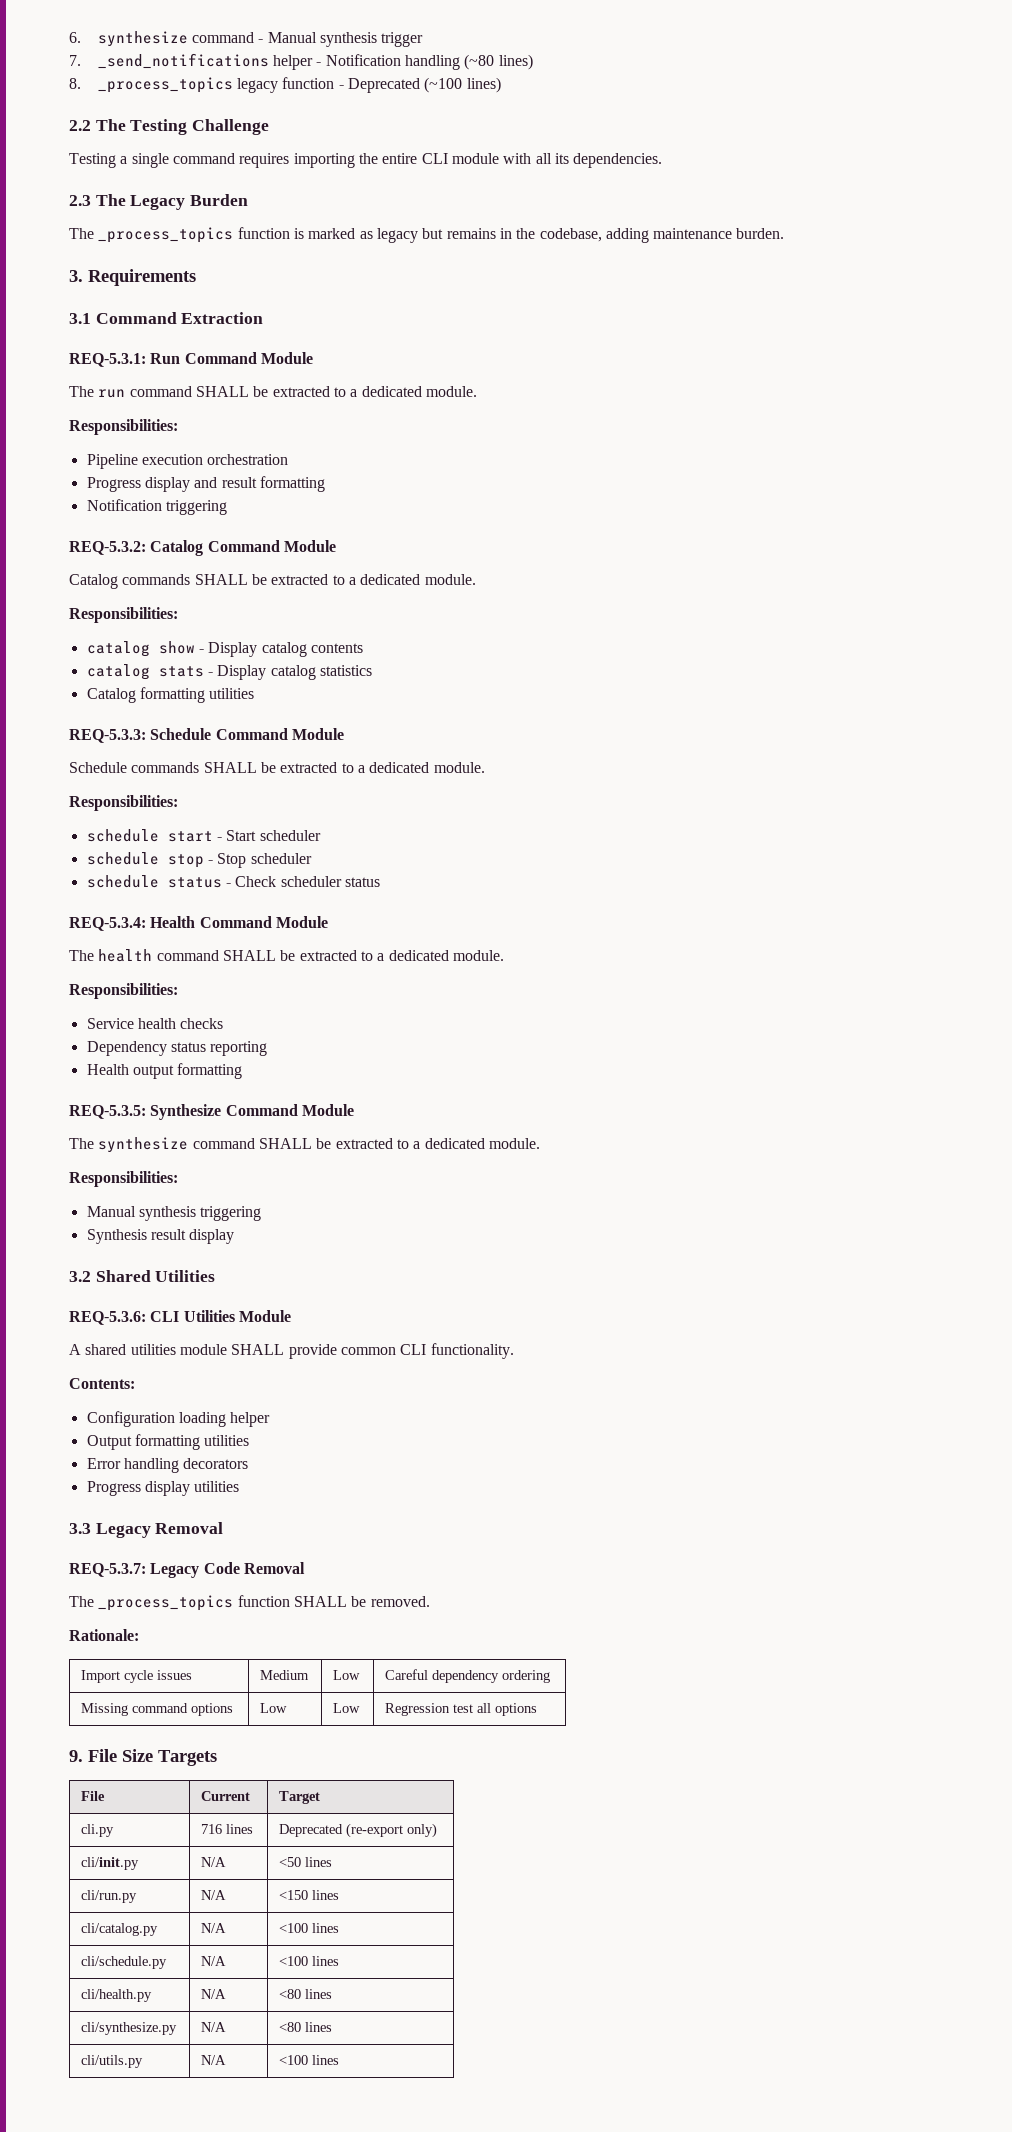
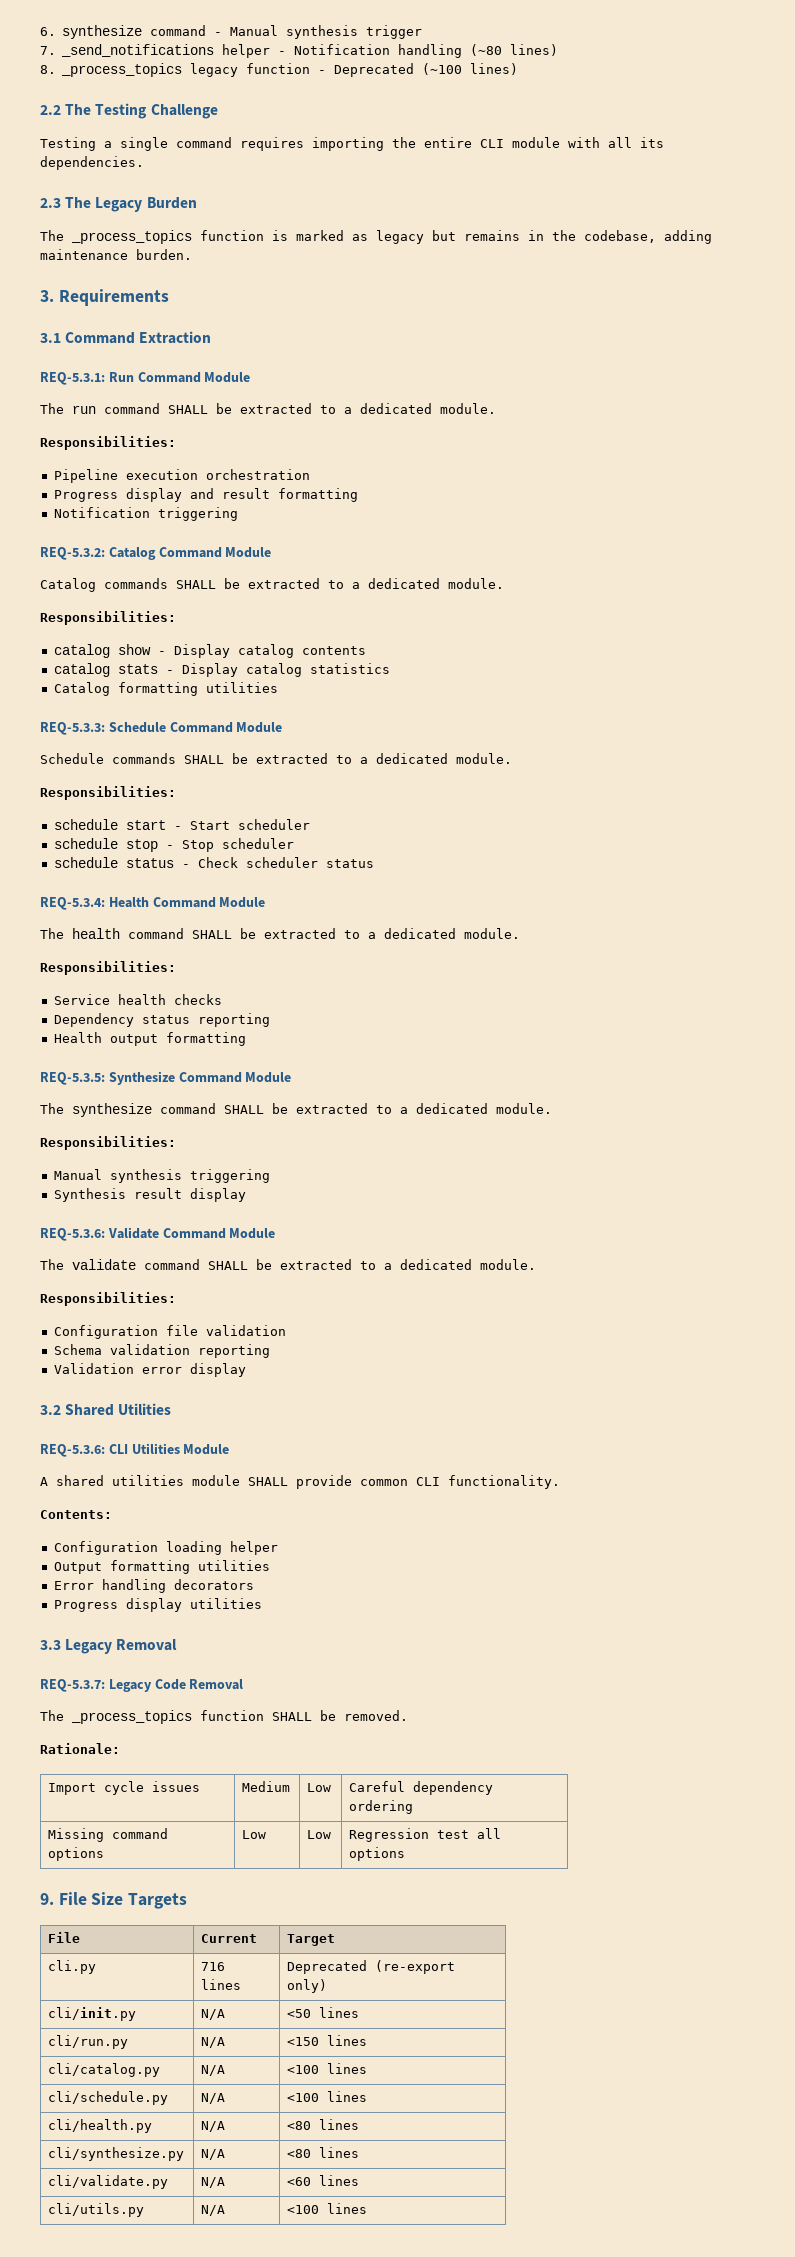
+ REQ-5.3.6: Validate Command Module
+ The validate command SHALL be extracted to a dedicated module.
+ Responsibilities:
+ Configuration file validation
+ Schema validation reporting
+ Validation error display
+ cli/validate.py | N/A | <60 lines

